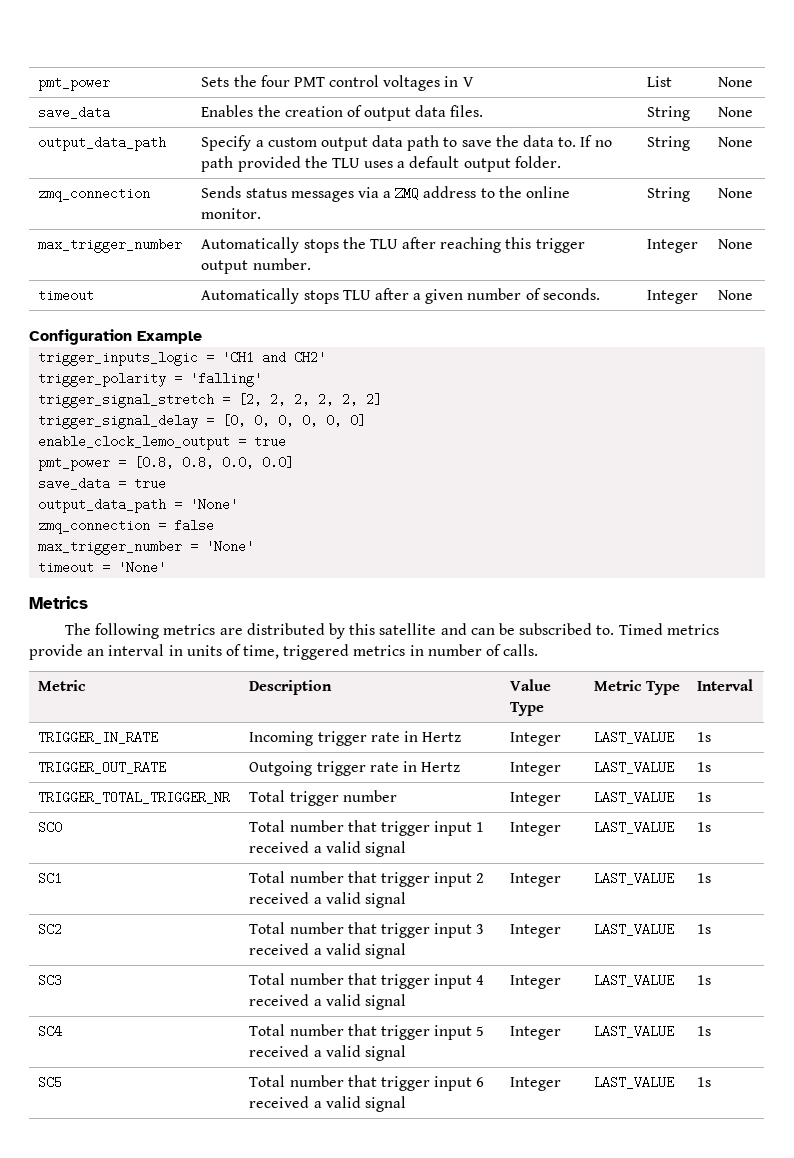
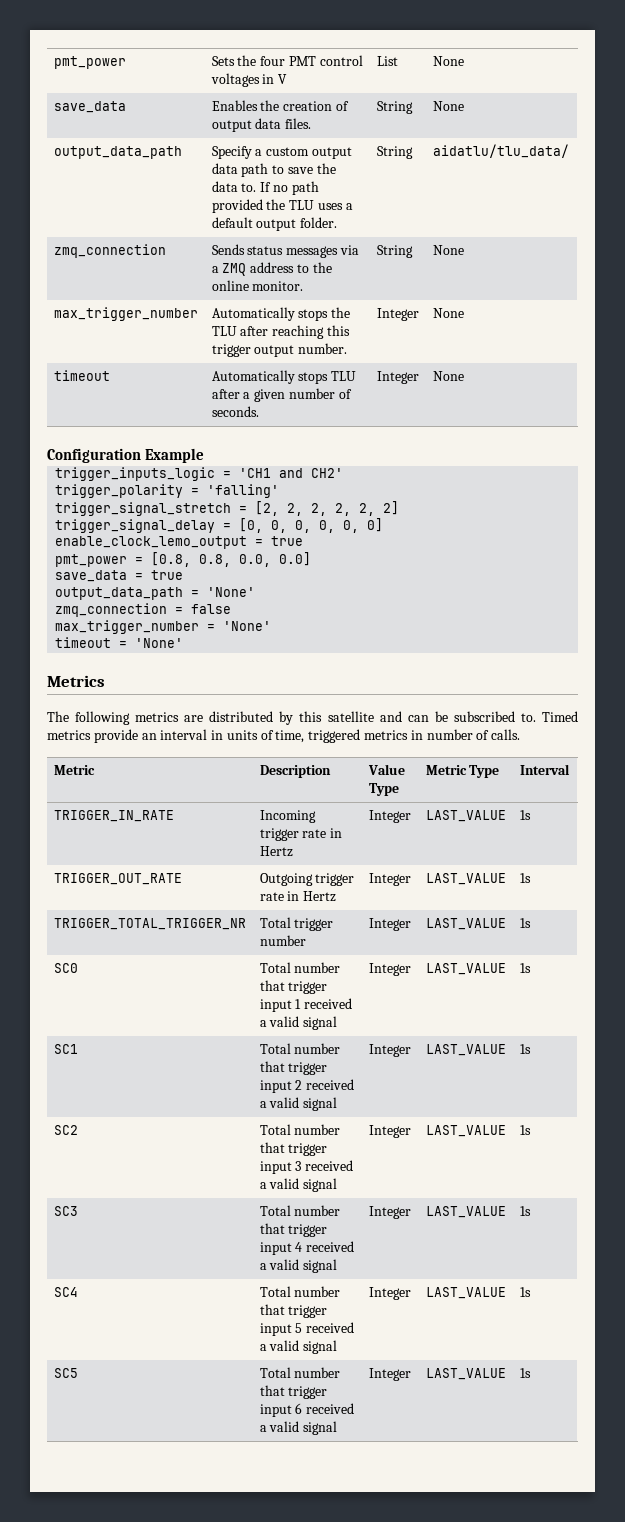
- output_data_path | Specify a custom output data path to save the data to. If no path provided the TLU uses a default output folder. | String | None
+ output_data_path | Specify a custom output data path to save the data to. If no path provided the TLU uses a default output folder. | String | aidatlu/tlu_data/

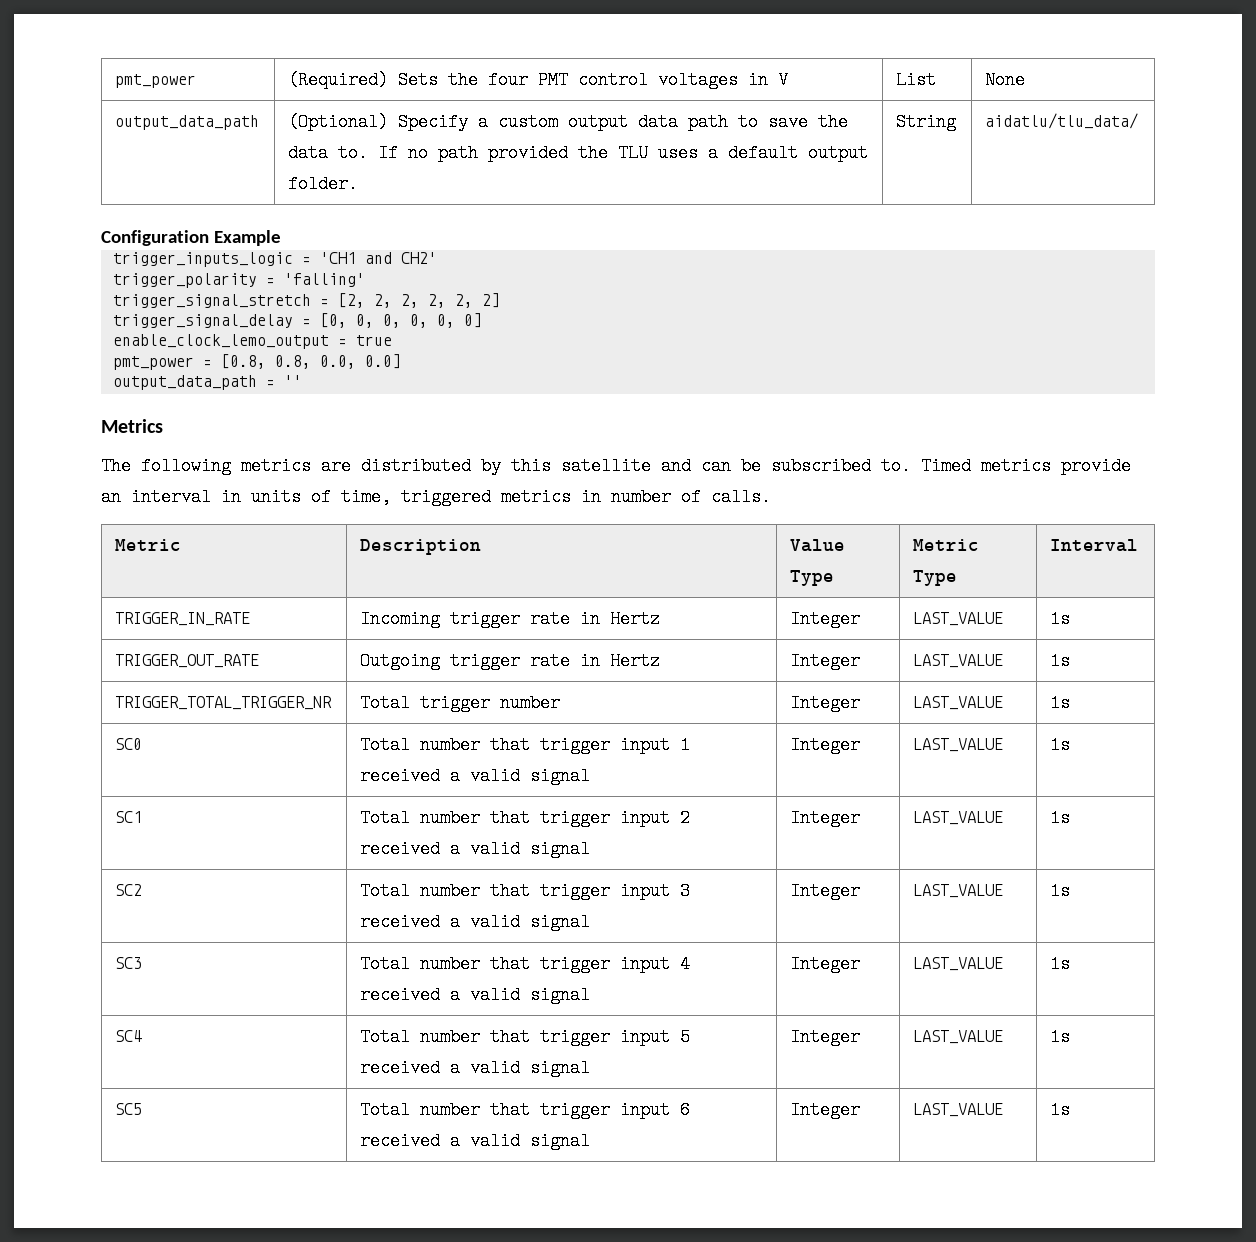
- pmt_power | Sets the four PMT control voltages in V | List | None
+ pmt_power | (Required) Sets the four PMT control voltages in V | List | None
- save_data | Enables the creation of output data files. | String | None
- output_data_path | Specify a custom output data path to save the data to. If no path provided the TLU uses a default output folder. | String | aidatlu/tlu_data/
+ output_data_path | (Optional) Specify a custom output data path to save the data to. If no path provided the TLU uses a default output folder. | String | aidatlu/tlu_data/
- zmq_connection | Sends status messages via a ZMQ address to the online monitor. | String | None
- max_trigger_number | Automatically stops the TLU after reaching this trigger output number. | Integer | None
- timeout | Automatically stops TLU after a given number of seconds. | Integer | None
- save_data = true
- output_data_path = 'None'
- zmq_connection = false
- max_trigger_number = 'None'
- timeout = 'None'
+ output_data_path = ''

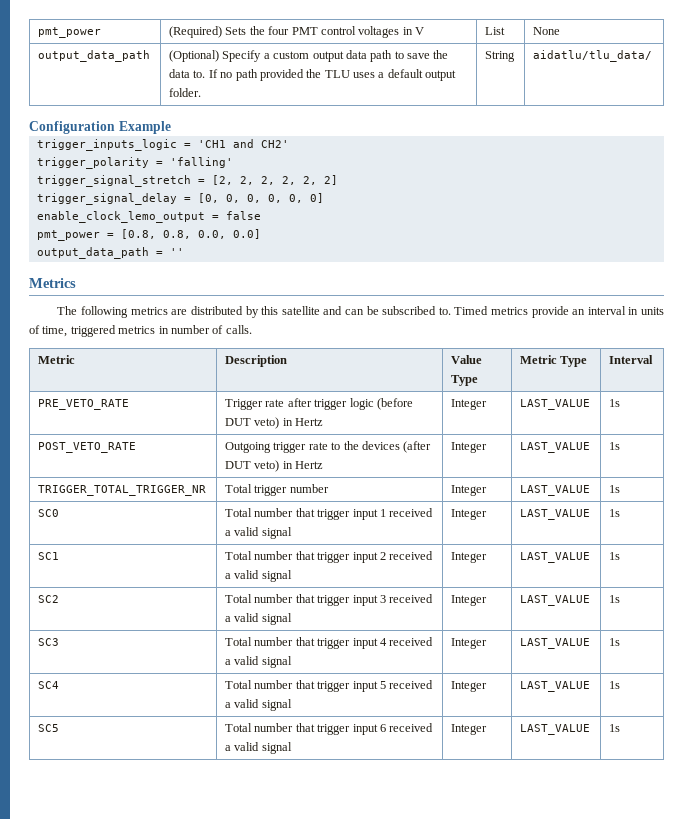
- enable_clock_lemo_output = true
+ enable_clock_lemo_output = false
- TRIGGER_IN_RATE | Incoming trigger rate in Hertz | Integer | LAST_VALUE | 1s
- TRIGGER_OUT_RATE | Outgoing trigger rate in Hertz | Integer | LAST_VALUE | 1s
+ PRE_VETO_RATE | Trigger rate after trigger logic (before DUT veto) in Hertz | Integer | LAST_VALUE | 1s
+ POST_VETO_RATE | Outgoing trigger rate to the devices (after DUT veto) in Hertz | Integer | LAST_VALUE | 1s

